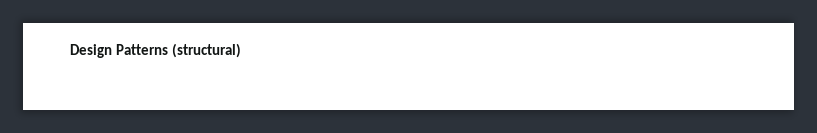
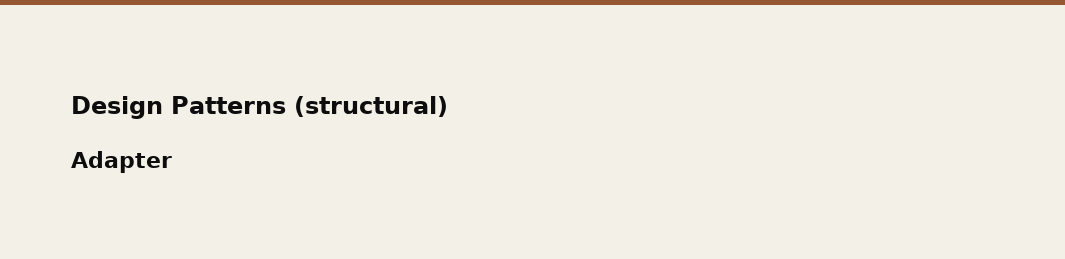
+ Adapter

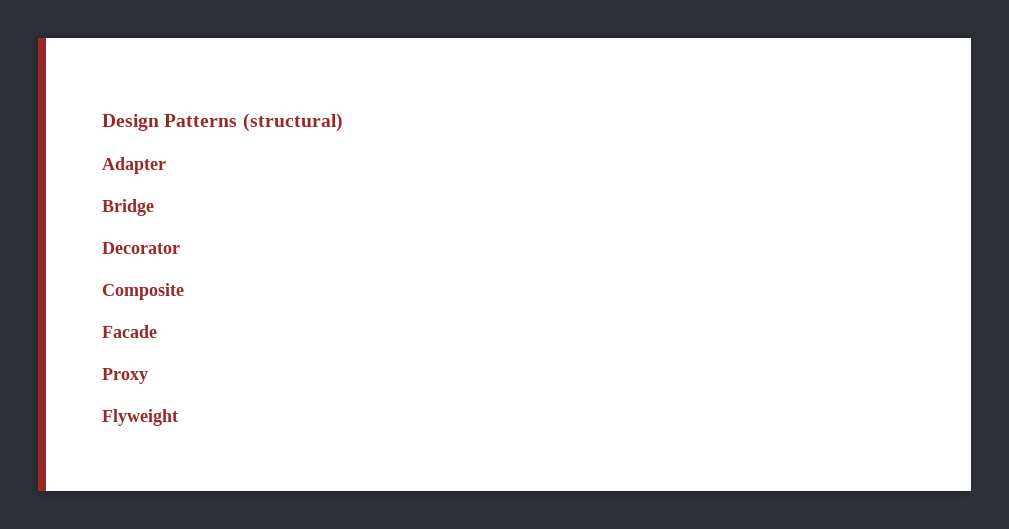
+ Bridge
+ Decorator
+ Composite
+ Facade
+ Proxy
+ Flyweight

